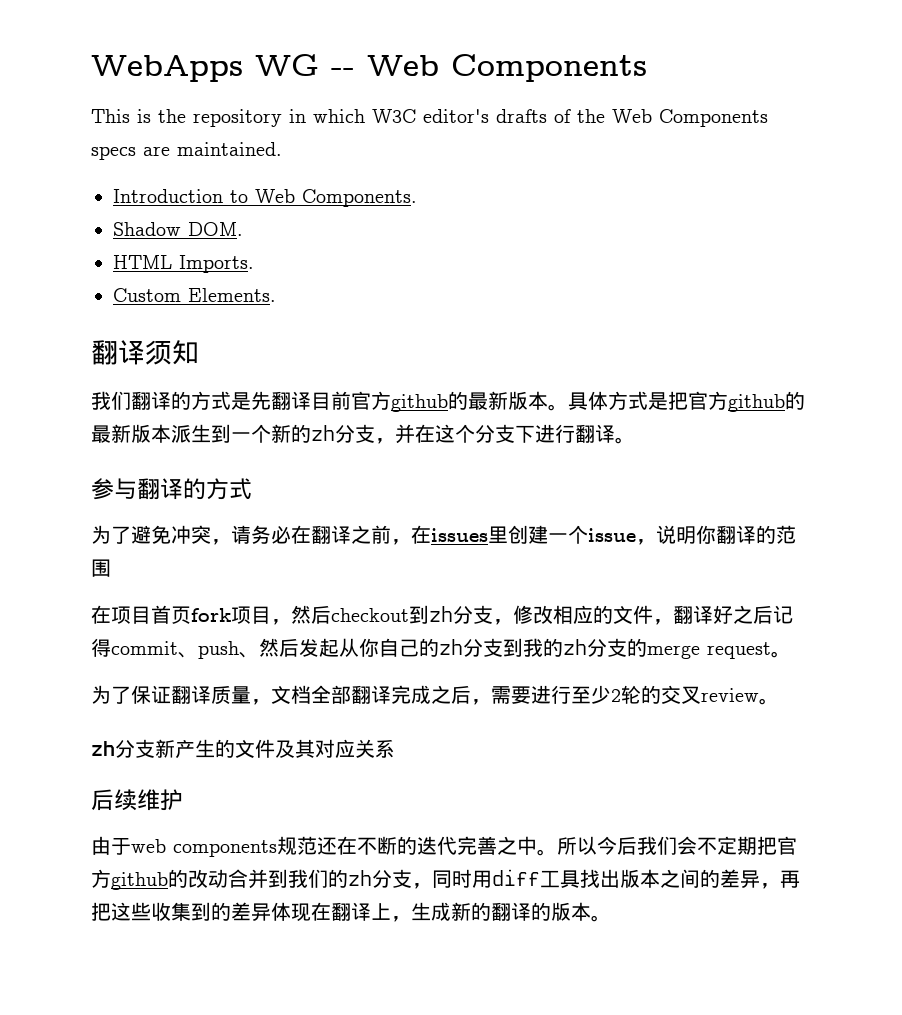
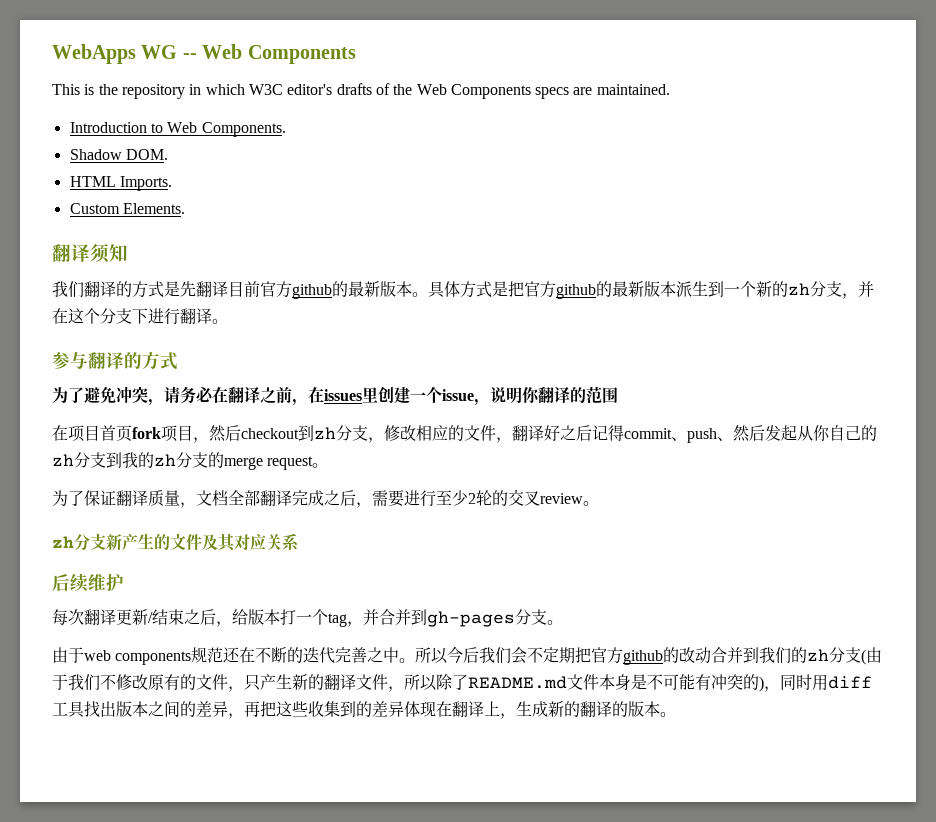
+ 每次翻译更新/结束之后，给版本打一个tag，并合并到gh-pages分支。
- 所以今后我们会不定期把官方github的改动合并到我们的zh分支，同时用diff工具找出版本之间的差异，再把这些收集到的差异体现在翻译上，生成新的翻译的版本。
+ 所以今后我们会不定期把官方github的改动合并到我们的zh分支(由于我们不修改原有的文件，只产生新的翻译文件，所以除了README.md文件本身是不可能有冲突的)，同时用diff工具找出版本之间的差异，再把这些收集到的差异体现在翻译上，生成新的翻译的版本。

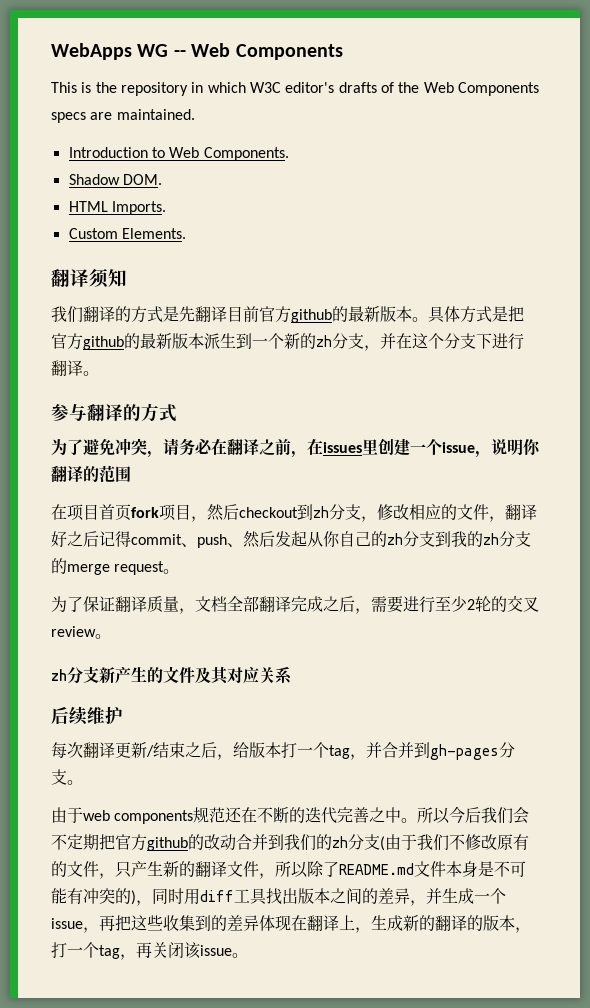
- 所以今后我们会不定期把官方github的改动合并到我们的zh分支(由于我们不修改原有的文件，只产生新的翻译文件，所以除了README.md文件本身是不可能有冲突的)，同时用diff工具找出版本之间的差异，再把这些收集到的差异体现在翻译上，生成新的翻译的版本。
+ 所以今后我们会不定期把官方github的改动合并到我们的zh分支(由于我们不修改原有的文件，只产生新的翻译文件，所以除了README.md文件本身是不可能有冲突的)，同时用diff工具找出版本之间的差异，并生成一个issue，再把这些收集到的差异体现在翻译上，生成新的翻译的版本，打一个tag，再关闭该issue。

